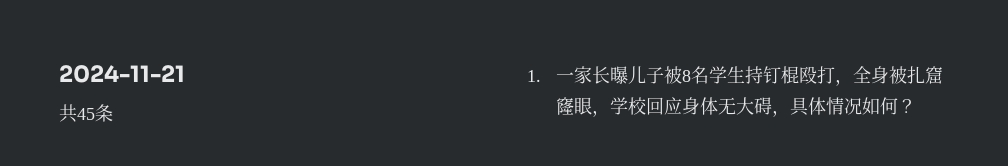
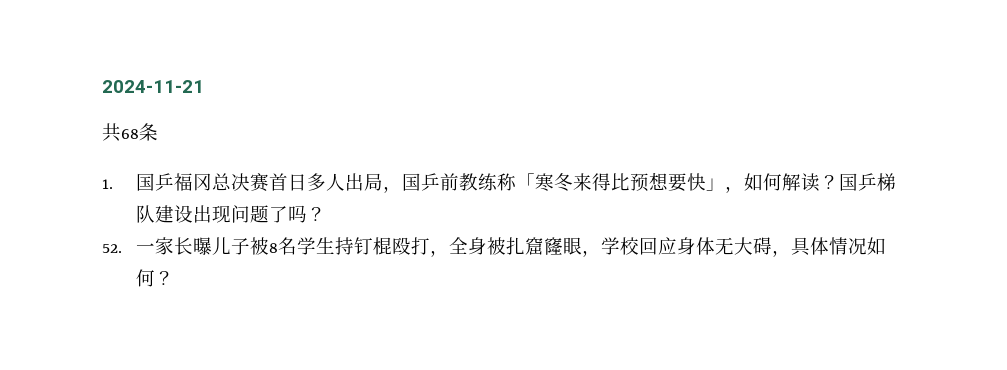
- 共45条
+ 共68条
- 1.一家长曝儿子被8名学生持钉棍殴打，全身被扎窟窿眼，学校回应身体无大碍，具体情况如何？
+ 1.国乒福冈总决赛首日多人出局，国乒前教练称「寒冬来得比预想要快」，如何解读？国乒梯队建设出现问题了吗？
+ 52.一家长曝儿子被8名学生持钉棍殴打，全身被扎窟窿眼，学校回应身体无大碍，具体情况如何？

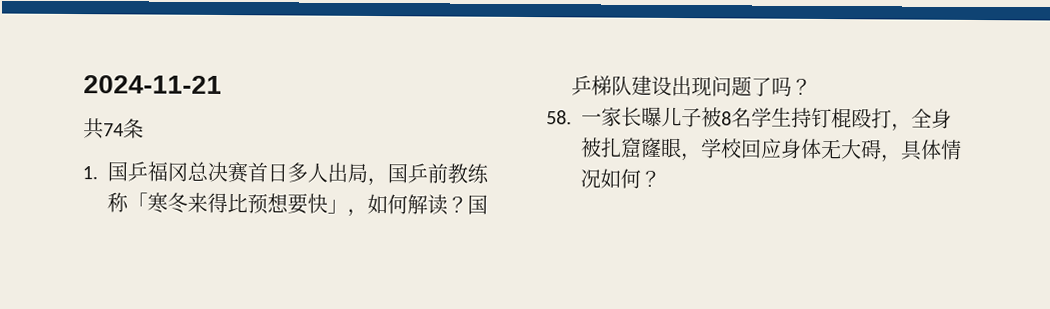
- 共68条
+ 共74条
- 52.一家长曝儿子被8名学生持钉棍殴打，全身被扎窟窿眼，学校回应身体无大碍，具体情况如何？
+ 58.一家长曝儿子被8名学生持钉棍殴打，全身被扎窟窿眼，学校回应身体无大碍，具体情况如何？

